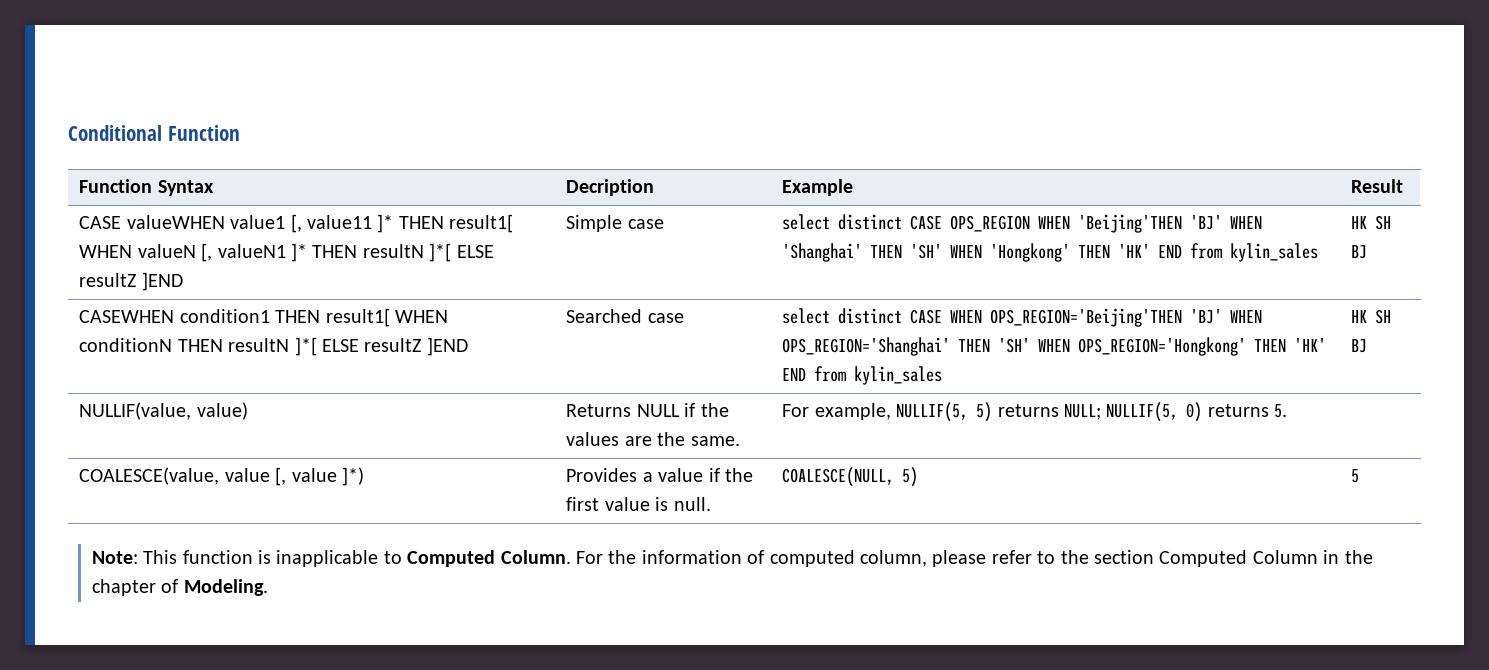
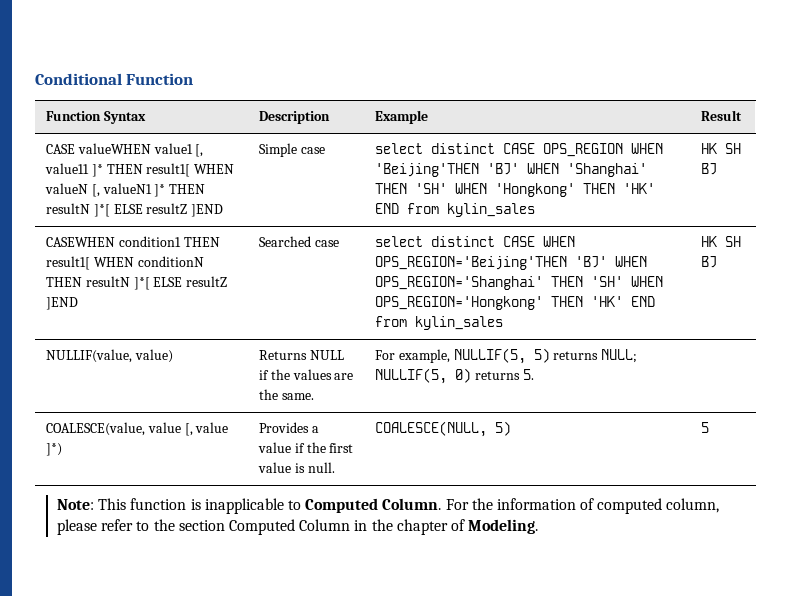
- Function Syntax | Decription | Example | Result
+ Function Syntax | Description | Example | Result

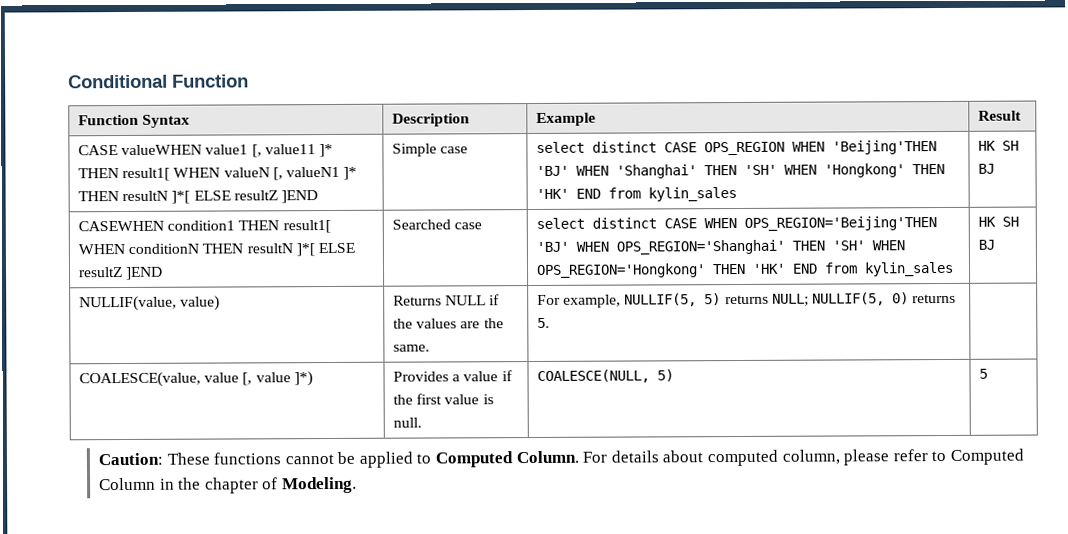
- Note: This function is inapplicable to Computed Column.
+ Caution: These functions cannot be applied to Computed Column.
- For the information of computed column, please refer to the section Computed Column in the chapter of Modeling.
+ For details about computed column, please refer to Computed Column in the chapter of Modeling.

